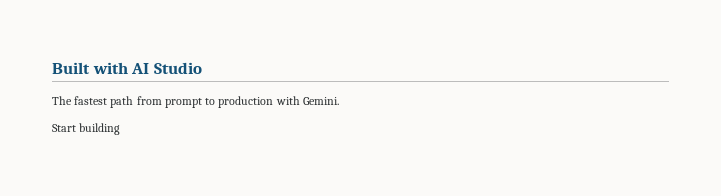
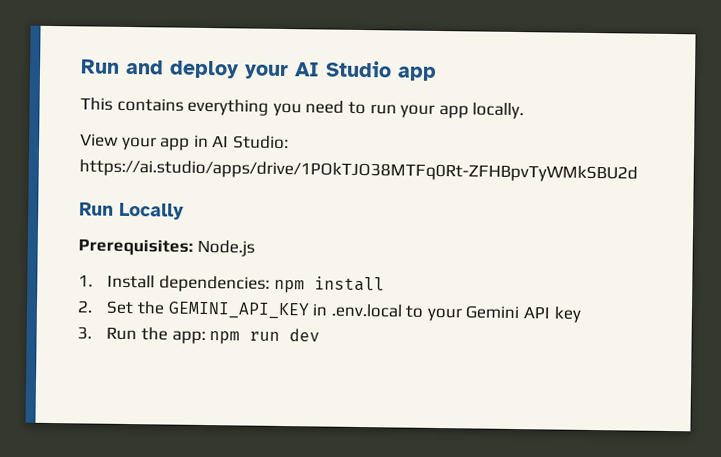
- Built with AI Studio
- The fastest path from prompt to production with Gemini.
- Start building
+ Run and deploy your AI Studio app
+ This contains everything you need to run your app locally.
+ View your app in AI Studio: https://ai.studio/apps/drive/1POkTJO38MTFq0Rt-ZFHBpvTyWMkSBU2d
+ Run Locally
+ Prerequisites: Node.js
+ 1. Install dependencies: npm install
+ 2. Set the GEMINI_API_KEY in .env.local to your Gemini API key
+ 3. Run the app: npm run dev

